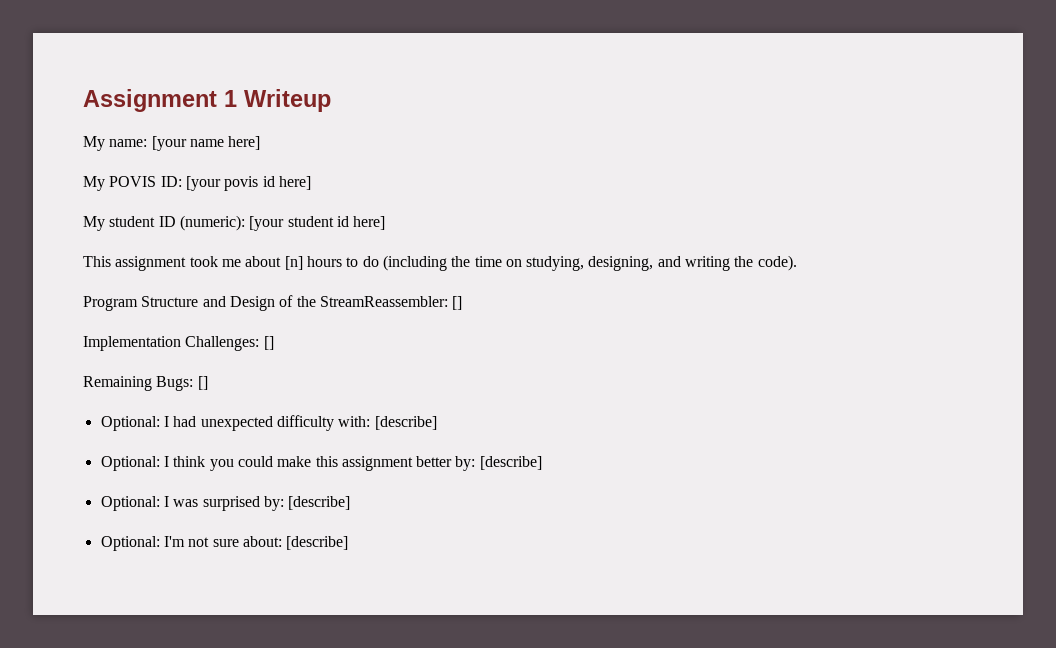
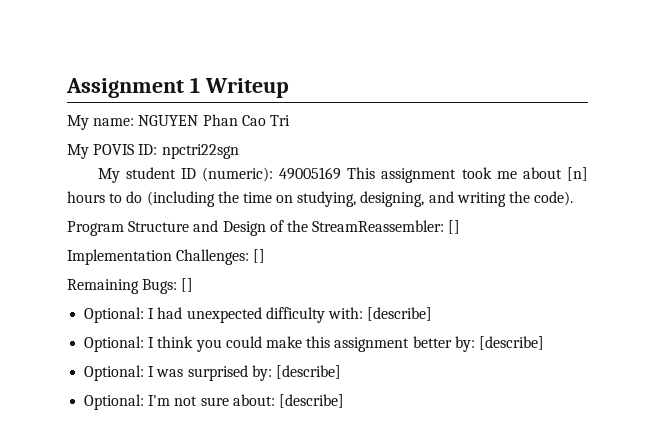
- My name: [your name here]
+ My name: NGUYEN Phan Cao Tri
- My POVIS ID: [your povis id here]
+ My POVIS ID: npctri22sgn
- My student ID (numeric): [your student id here]
- This assignment took me about [n] hours to do (including the time on studying, designing, and writing the code).
+ My student ID (numeric): 49005169 This assignment took me about [n] hours to do (including the time on studying, designing, and writing the code).

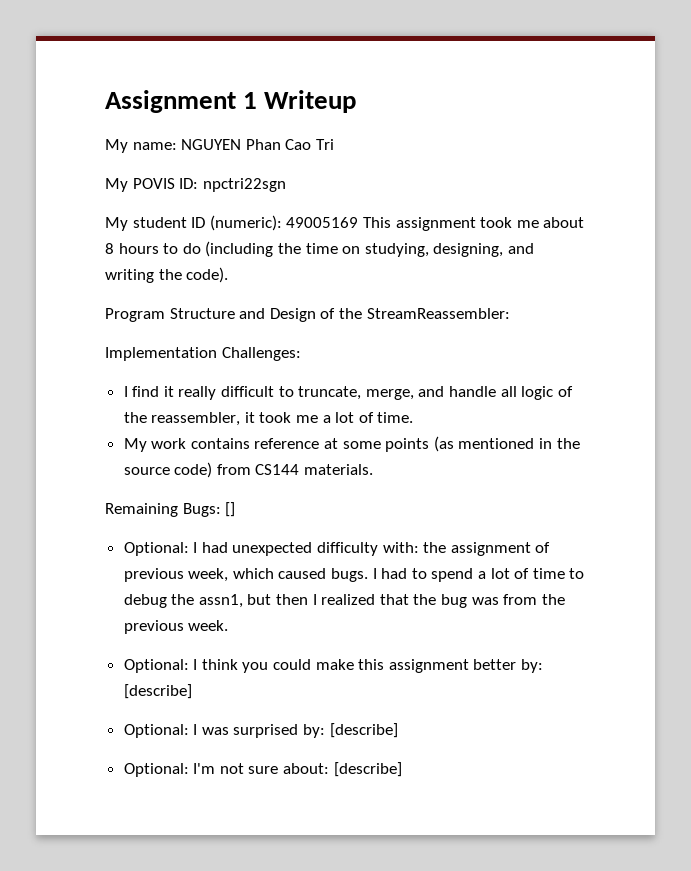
- My student ID (numeric): 49005169 This assignment took me about [n] hours to do (including the time on studying, designing, and writing the code).
+ My student ID (numeric): 49005169 This assignment took me about 8 hours to do (including the time on studying, designing, and writing the code).
- Program Structure and Design of the StreamReassembler: []
+ Program Structure and Design of the StreamReassembler:
- Implementation Challenges: []
+ Implementation Challenges:
+ I find it really difficult to truncate, merge, and handle all logic of the reassembler, it took me a lot of time.
+ My work contains reference at some points (as mentioned in the source code) from CS144 materials.
- Optional: I had unexpected difficulty with: [describe]
+ Optional: I had unexpected difficulty with: the assignment of previous week, which caused bugs. I had to spend a lot of time to debug the assn1, but then I realized that the bug was from the previous week.

